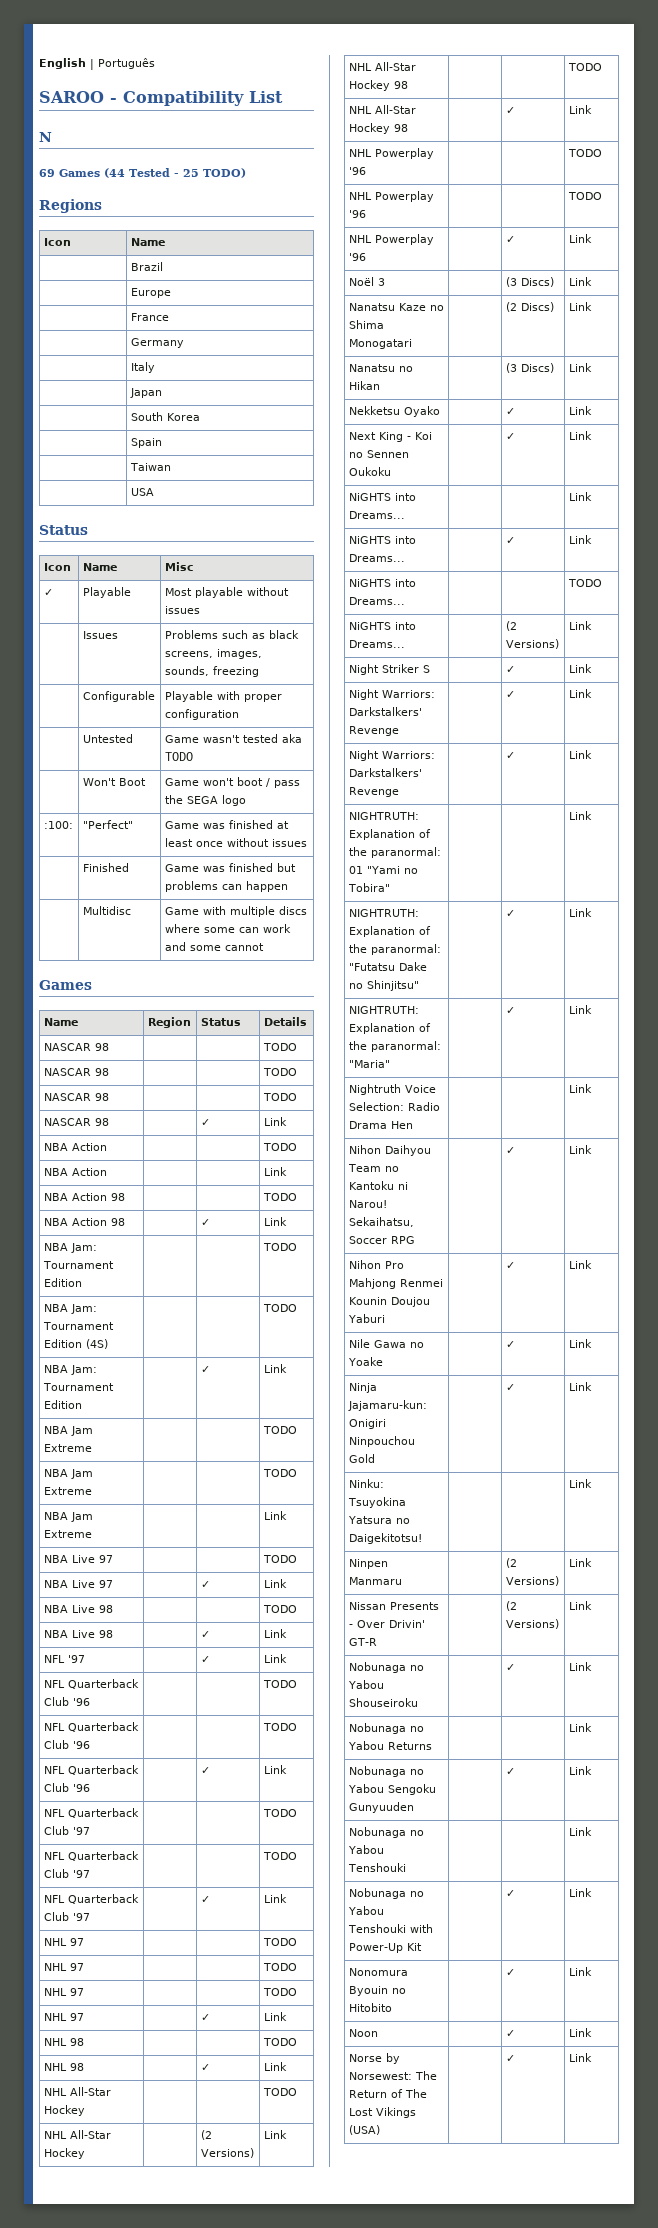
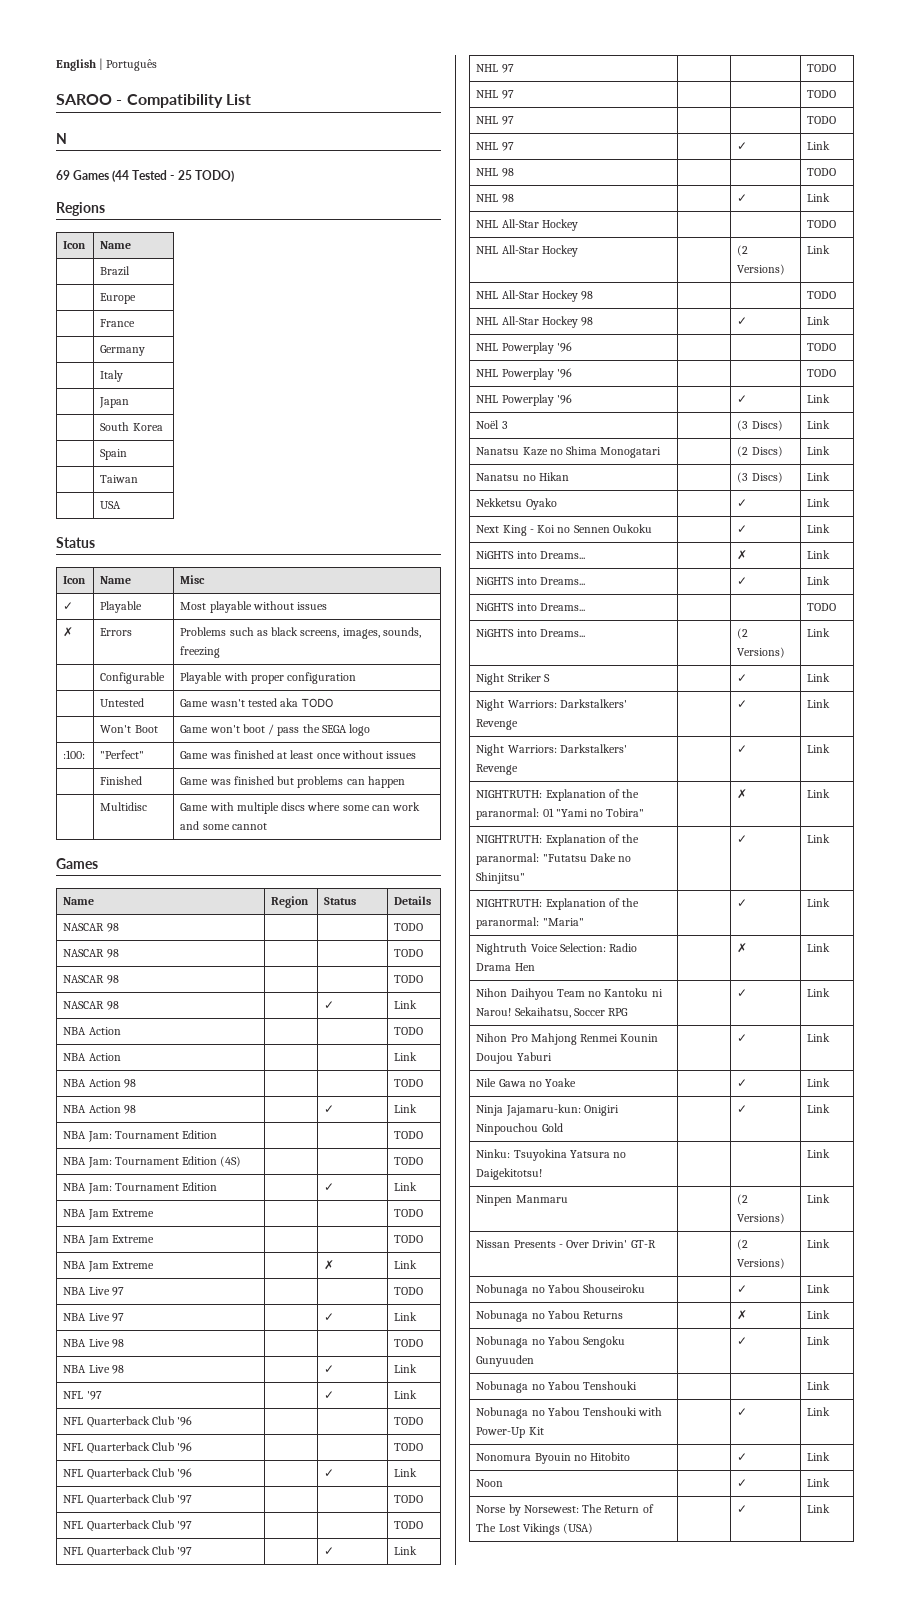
- | Issues | Problems such as black screens, images, sounds, freezing
+ ✗ | Errors | Problems such as black screens, images, sounds, freezing
- NBA Jam Extreme | | | Link
+ NBA Jam Extreme | | ✗ | Link
- NiGHTS into Dreams... | | | Link
+ NiGHTS into Dreams... | | ✗ | Link
- NIGHTRUTH: Explanation of the paranormal: 01 "Yami no Tobira" | | | Link
+ NIGHTRUTH: Explanation of the paranormal: 01 "Yami no Tobira" | | ✗ | Link
- Nightruth Voice Selection: Radio Drama Hen | | | Link
+ Nightruth Voice Selection: Radio Drama Hen | | ✗ | Link
- Nobunaga no Yabou Returns | | | Link
+ Nobunaga no Yabou Returns | | ✗ | Link

